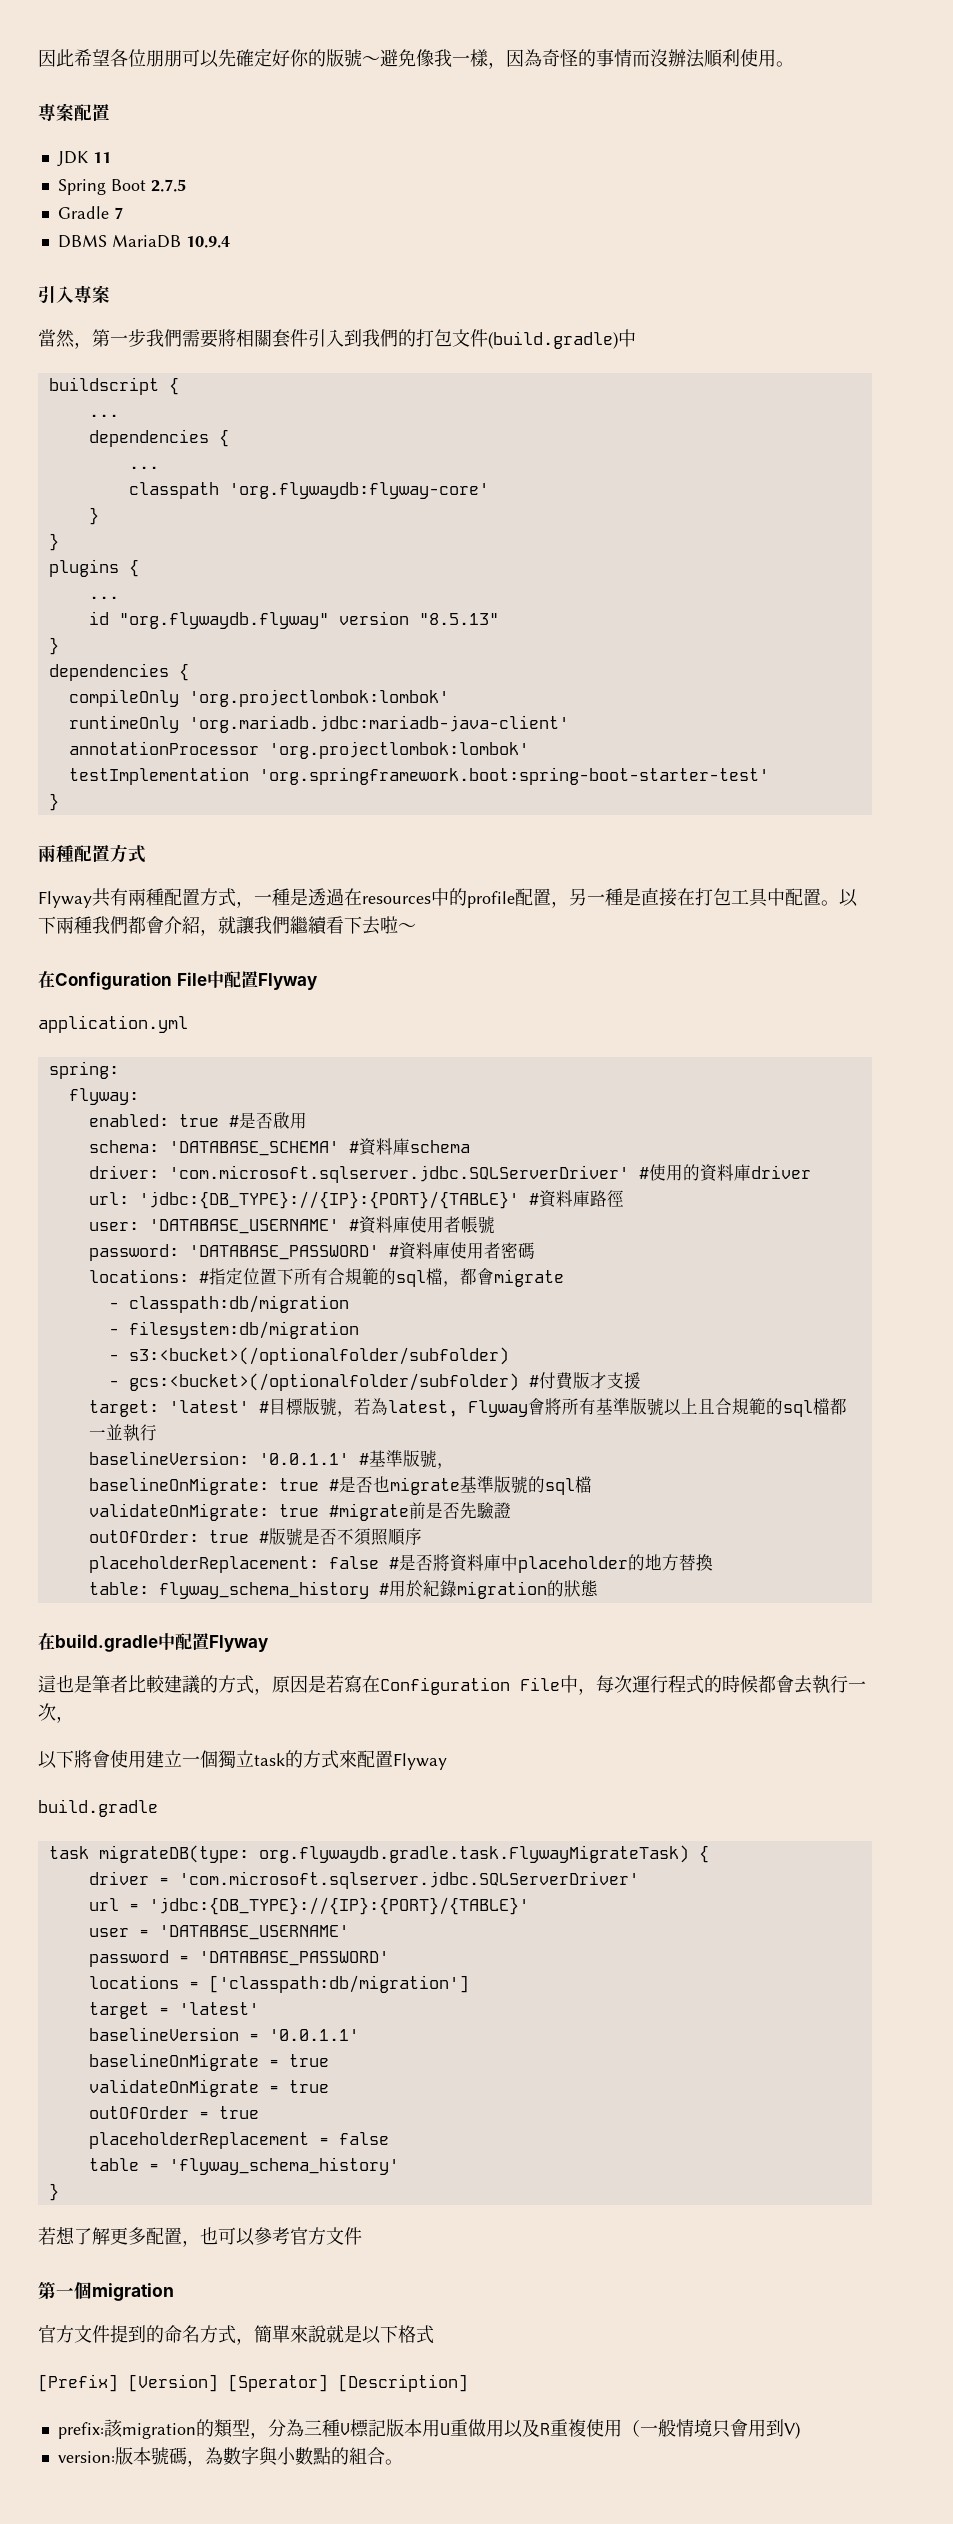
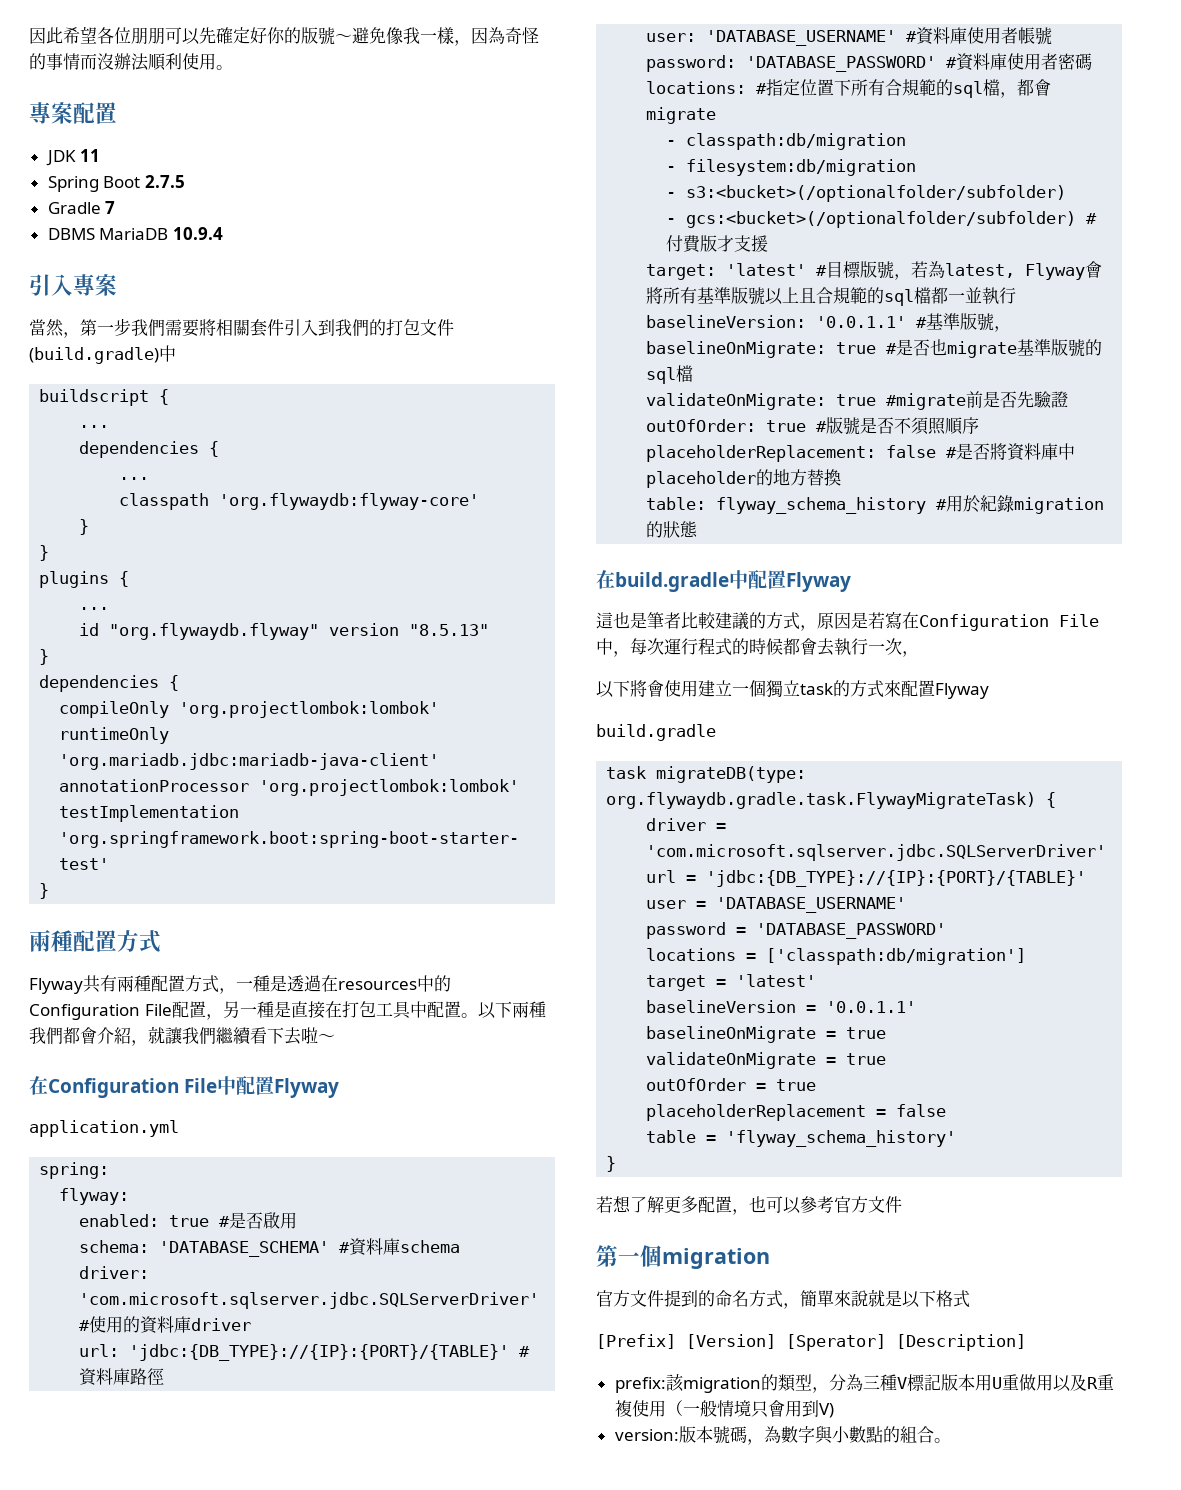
- Flyway共有兩種配置方式，一種是透過在resources中的profile配置，另一種是直接在打包工具中配置。
+ Flyway共有兩種配置方式，一種是透過在resources中的Configuration File配置，另一種是直接在打包工具中配置。

